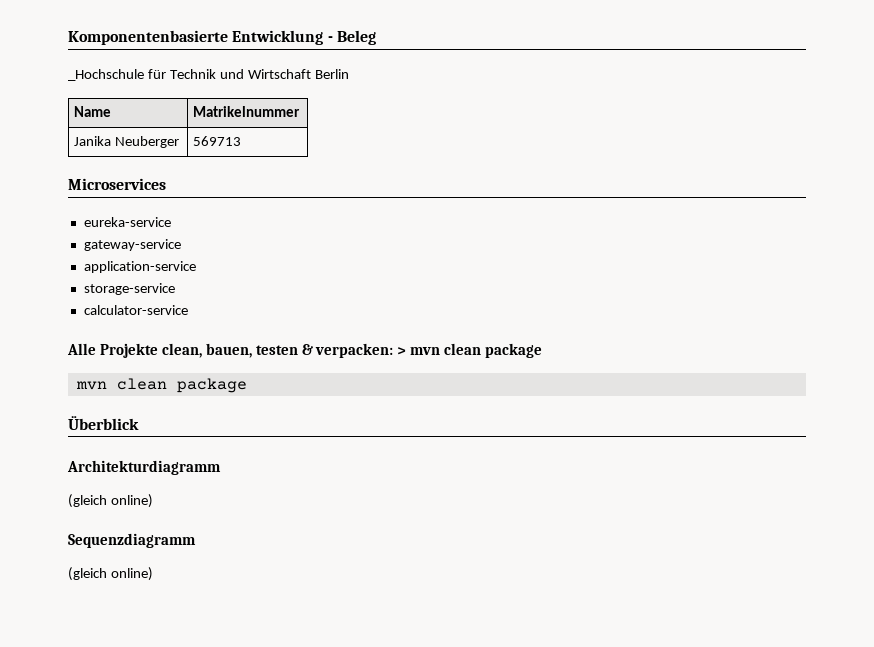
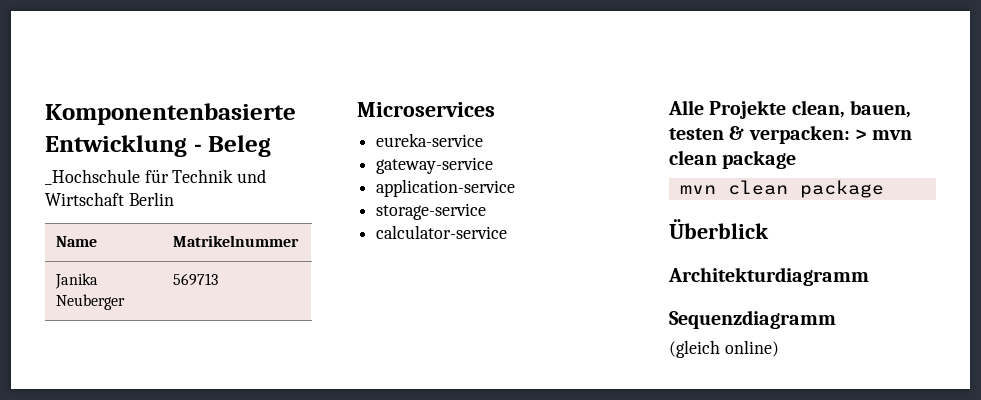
  Architekturdiagramm
- (gleich online)

